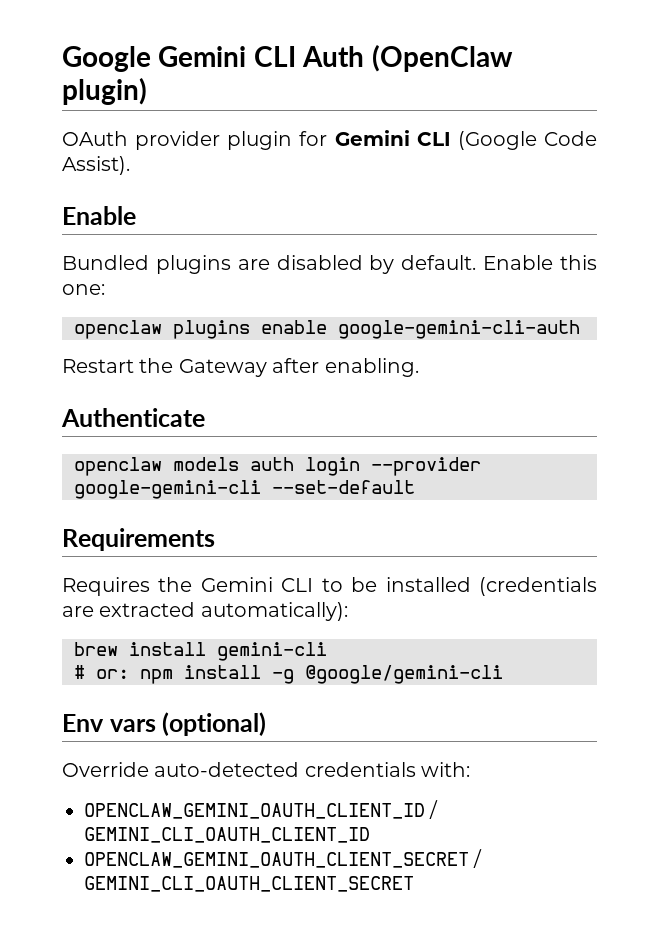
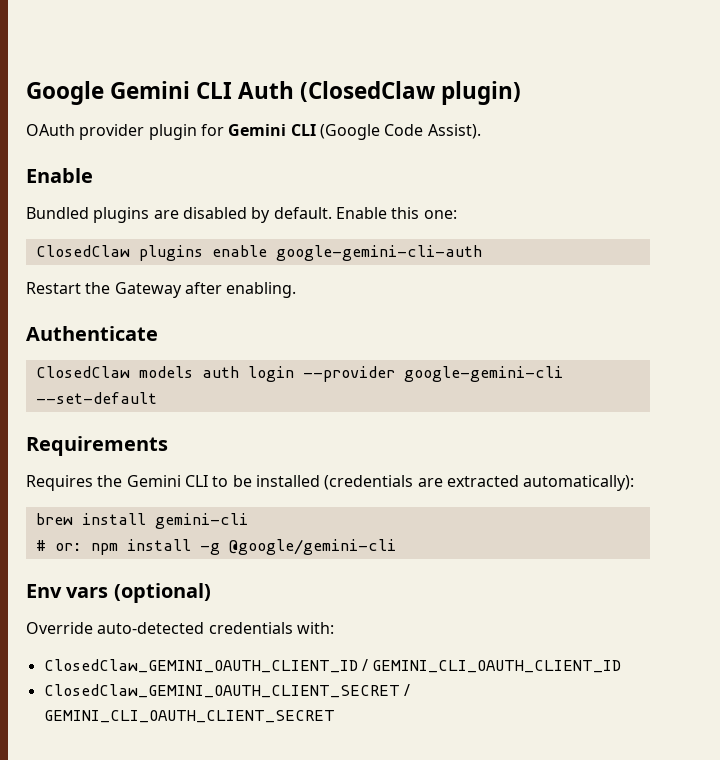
- Google Gemini CLI Auth (OpenClaw plugin)
+ Google Gemini CLI Auth (ClosedClaw plugin)
- openclaw plugins enable google-gemini-cli-auth
+ ClosedClaw plugins enable google-gemini-cli-auth
- openclaw models auth login --provider google-gemini-cli --set-default
+ ClosedClaw models auth login --provider google-gemini-cli --set-default
- OPENCLAW_GEMINI_OAUTH_CLIENT_ID / GEMINI_CLI_OAUTH_CLIENT_ID
+ ClosedClaw_GEMINI_OAUTH_CLIENT_ID / GEMINI_CLI_OAUTH_CLIENT_ID
- OPENCLAW_GEMINI_OAUTH_CLIENT_SECRET / GEMINI_CLI_OAUTH_CLIENT_SECRET
+ ClosedClaw_GEMINI_OAUTH_CLIENT_SECRET / GEMINI_CLI_OAUTH_CLIENT_SECRET

